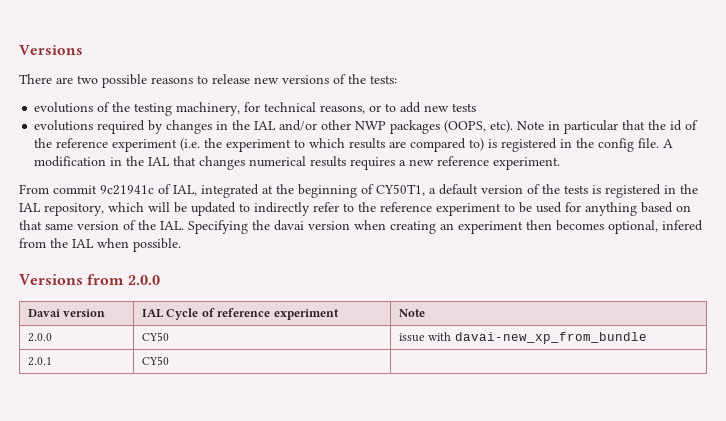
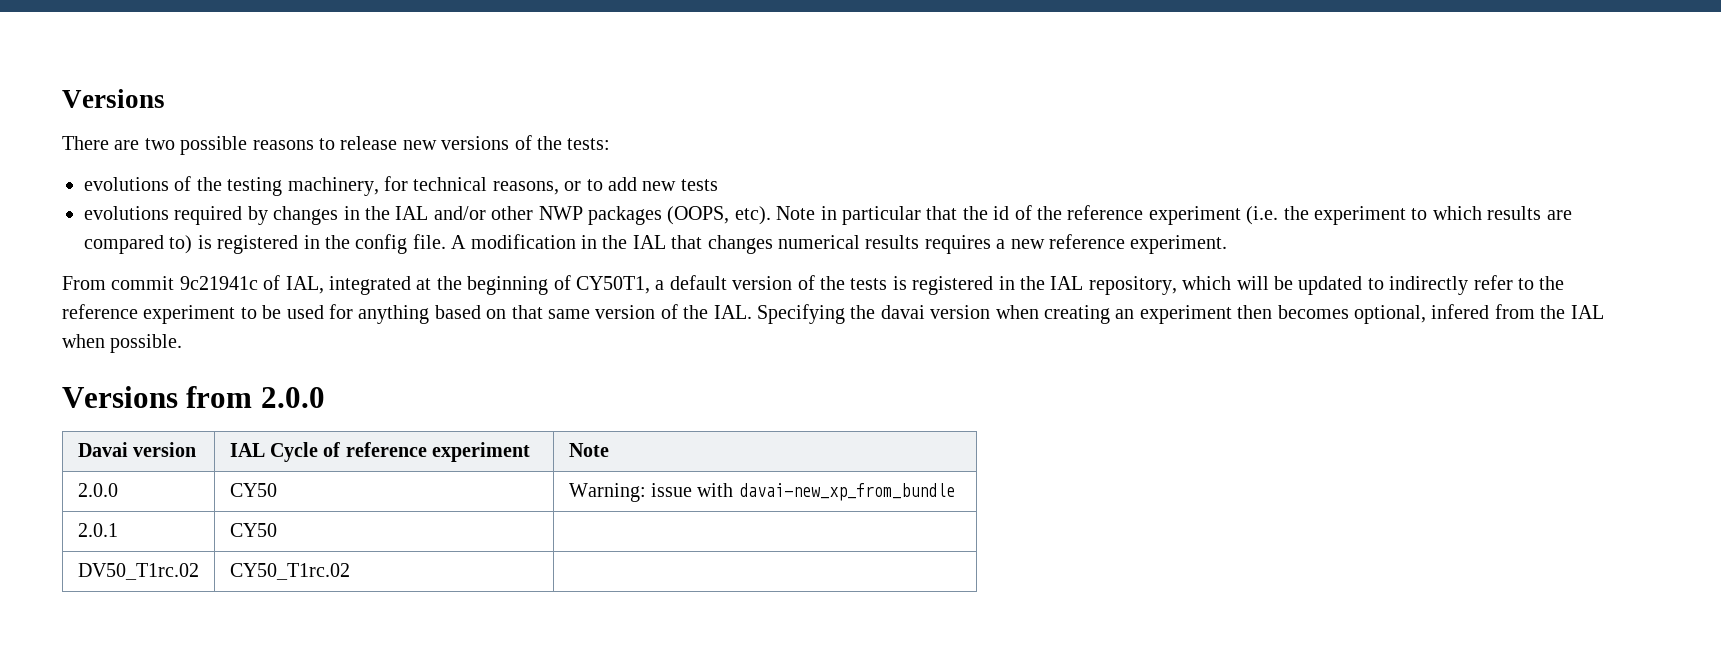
- 2.0.0 | CY50 | issue with davai-new_xp_from_bundle
+ 2.0.0 | CY50 | Warning: issue with davai-new_xp_from_bundle
+ DV50_T1rc.02 | CY50_T1rc.02 |

